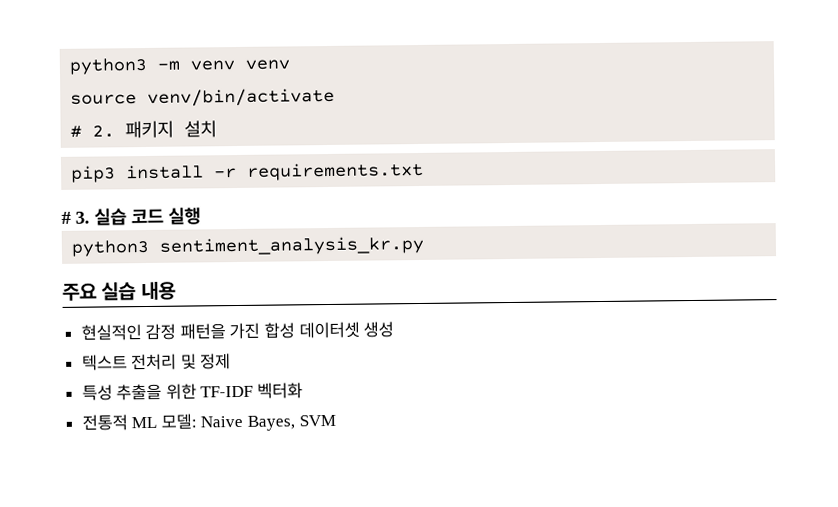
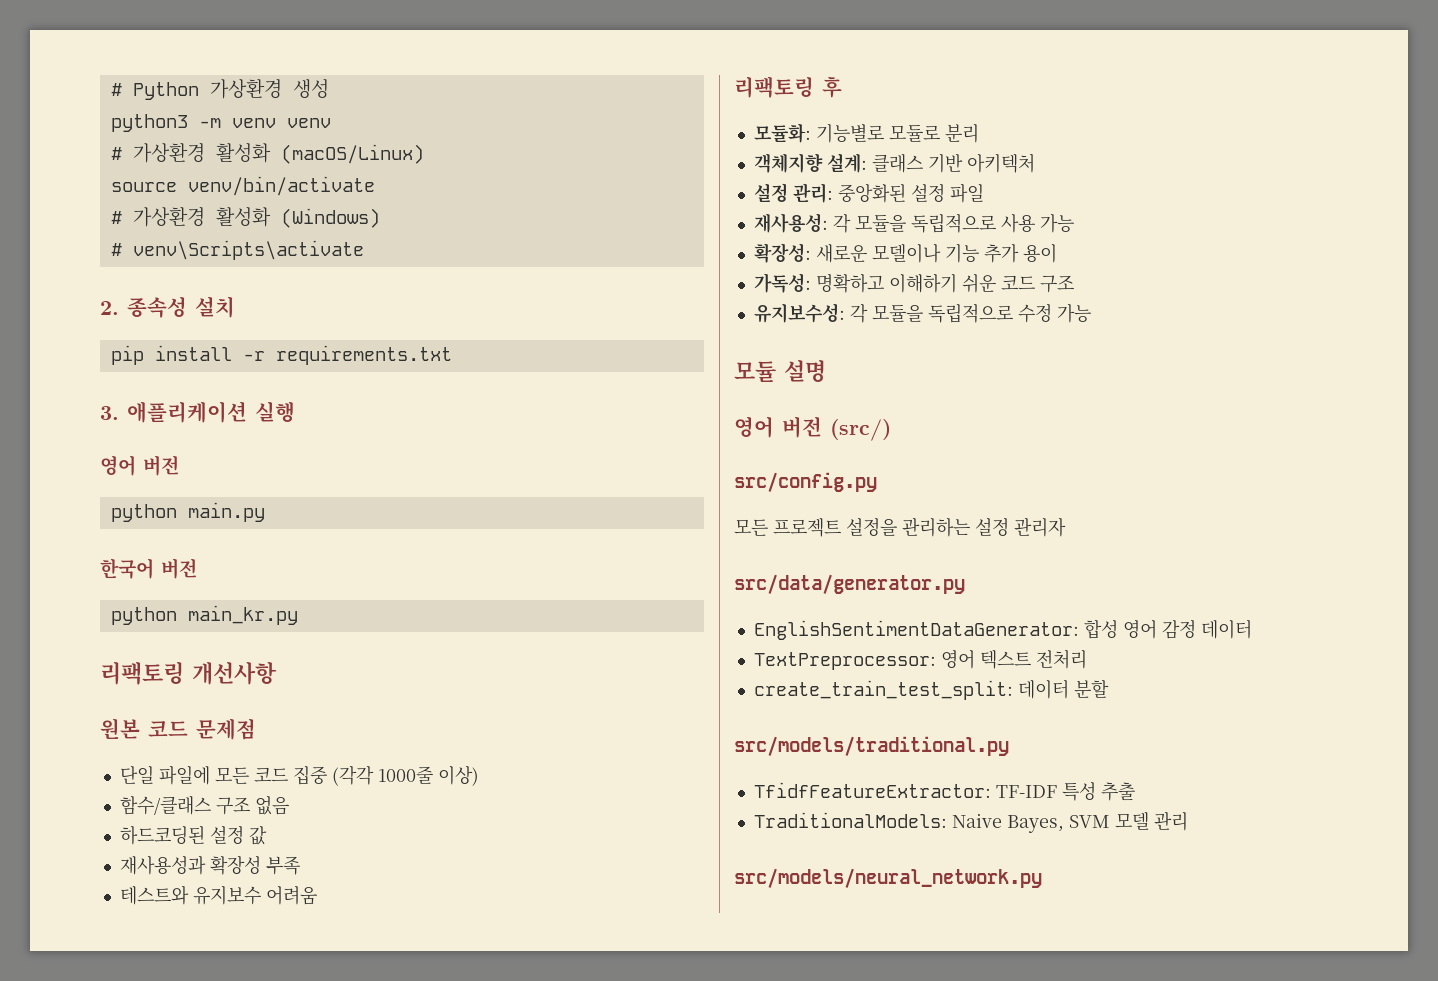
+ # Python 가상환경 생성
+ # 가상환경 활성화 (macOS/Linux)
- # 2. 패키지 설치
+ # 가상환경 활성화 (Windows)
+ # venv\Scripts\activate
+ 2. 종속성 설치
- pip3 install -r requirements.txt
+ pip install -r requirements.txt
- # 3. 실습 코드 실행
- python3 sentiment_analysis_kr.py
- 주요 실습 내용
- 현실적인 감정 패턴을 가진 합성 데이터셋 생성
- 텍스트 전처리 및 정제
- 특성 추출을 위한 TF-IDF 벡터화
- 전통적 ML 모델: Naive Bayes, SVM
+ 3. 애플리케이션 실행
+ 영어 버전
+ python main.py
+ 한국어 버전
+ python main_kr.py
+ 리팩토링 개선사항
+ 원본 코드 문제점
+ 단일 파일에 모든 코드 집중 (각각 1000줄 이상)
+ 함수/클래스 구조 없음
+ 하드코딩된 설정 값
+ 재사용성과 확장성 부족
+ 테스트와 유지보수 어려움
+ 리팩토링 후
+ 모듈화: 기능별로 모듈로 분리
+ 객체지향 설계: 클래스 기반 아키텍처
+ 설정 관리: 중앙화된 설정 파일
+ 재사용성: 각 모듈을 독립적으로 사용 가능
+ 확장성: 새로운 모델이나 기능 추가 용이
+ 가독성: 명확하고 이해하기 쉬운 코드 구조
+ 유지보수성: 각 모듈을 독립적으로 수정 가능
+ 모듈 설명
+ 영어 버전 (src/)
+ src/config.py
+ 모든 프로젝트 설정을 관리하는 설정 관리자
+ src/data/generator.py
+ EnglishSentimentDataGenerator: 합성 영어 감정 데이터
+ TextPreprocessor: 영어 텍스트 전처리
+ create_train_test_split: 데이터 분할
+ src/models/traditional.py
+ TfidfFeatureExtractor: TF-IDF 특성 추출
+ TraditionalModels: Naive Bayes, SVM 모델 관리
+ src/models/neural_network.py

